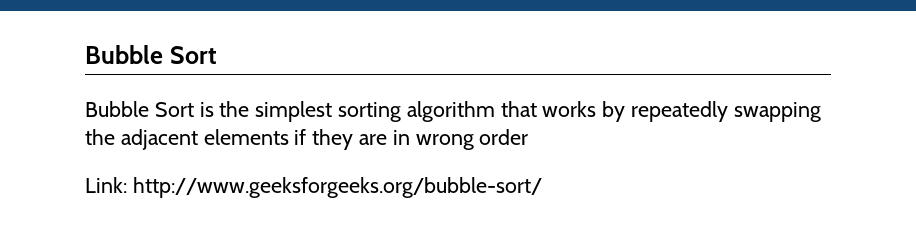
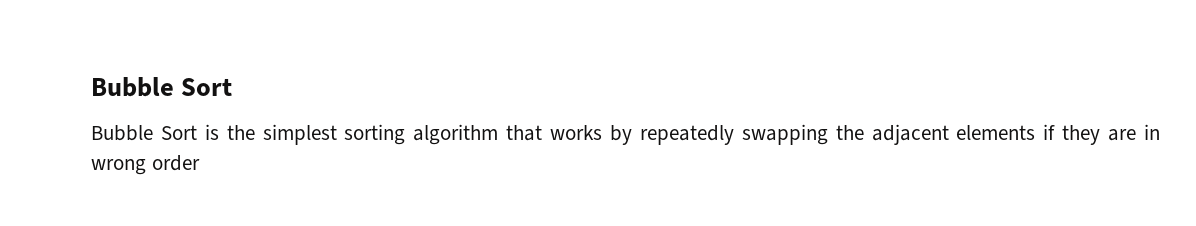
- Link: http://www.geeksforgeeks.org/bubble-sort/

